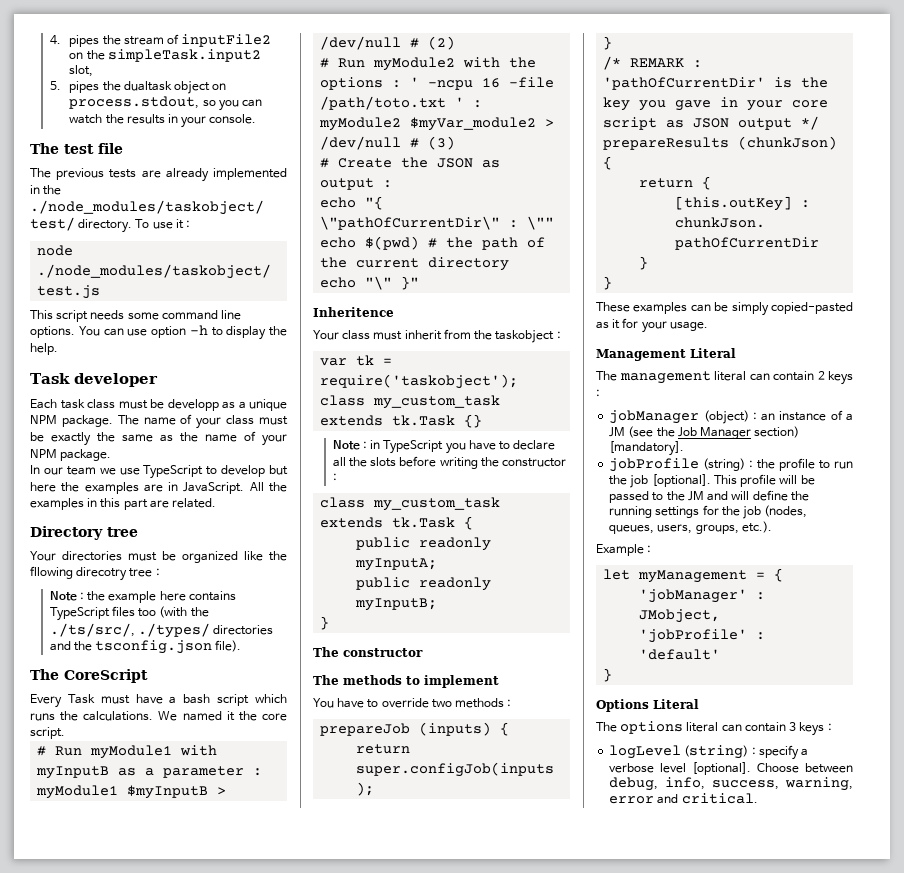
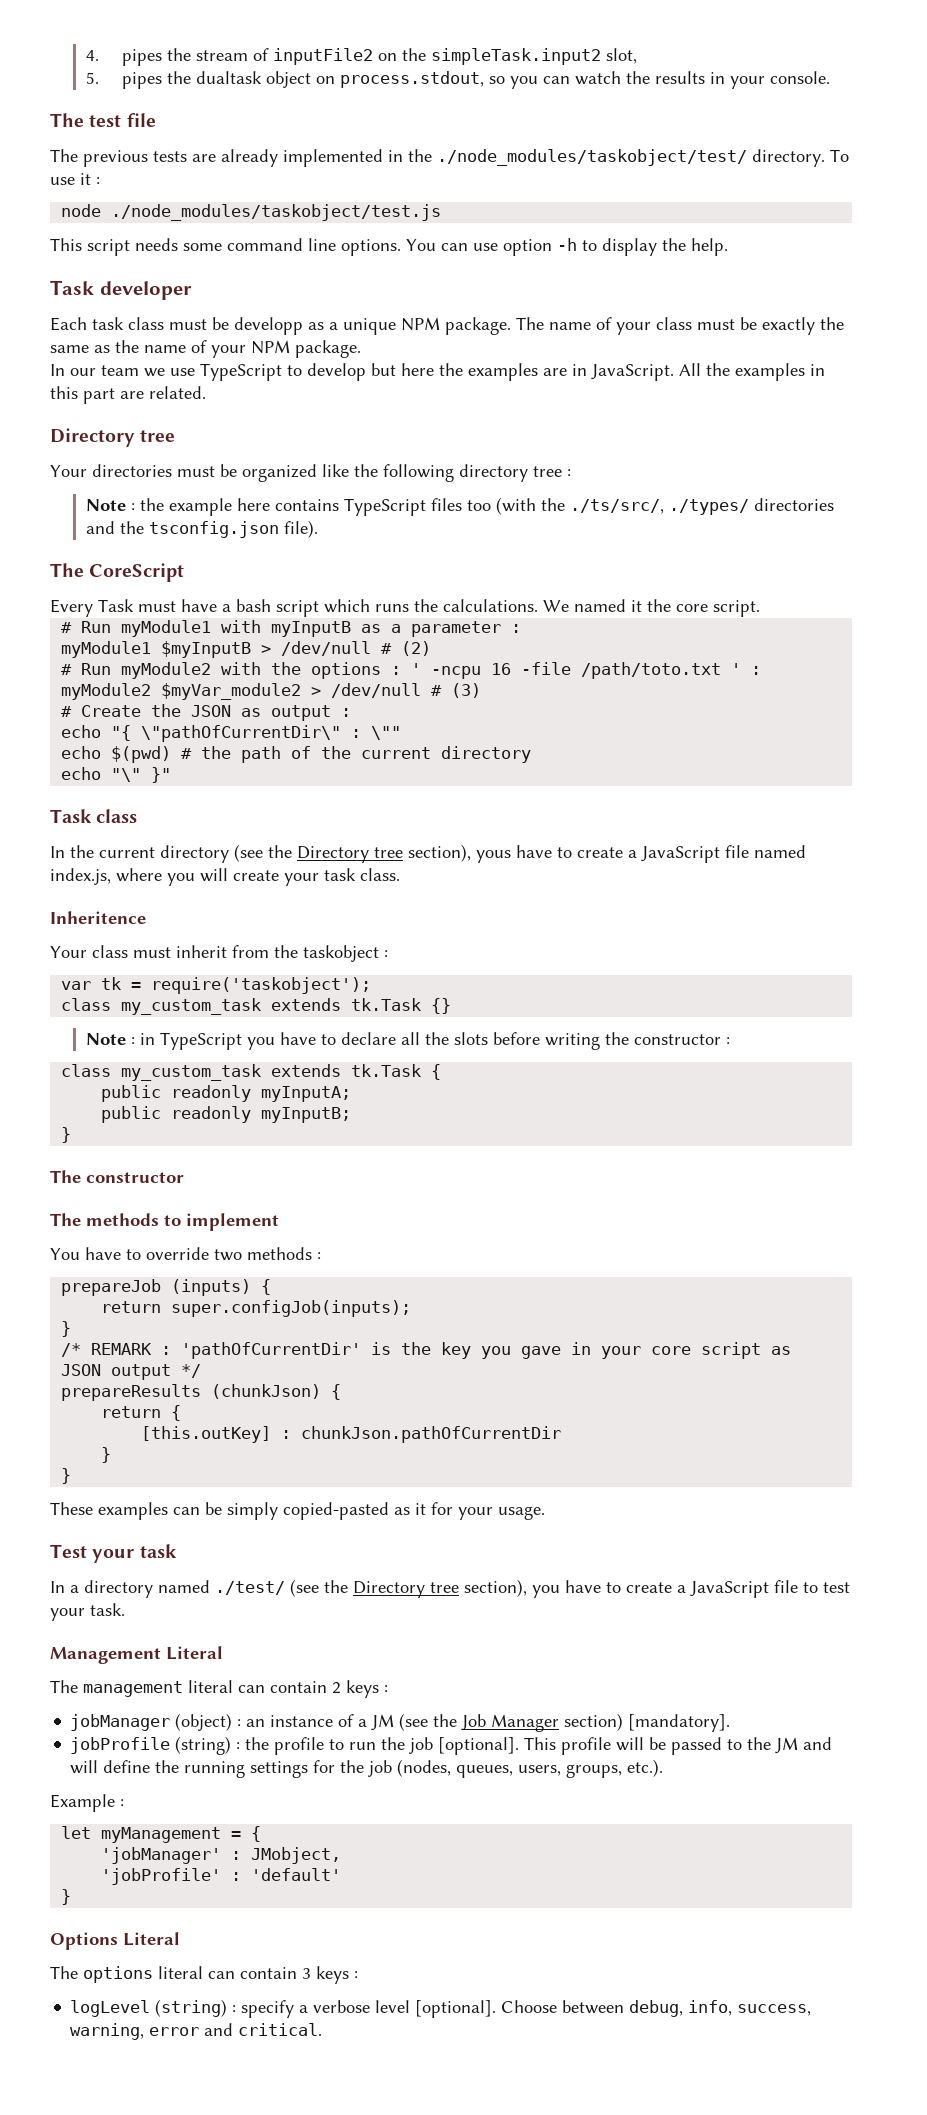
- Your directories must be organized like the fllowing direcotry tree :
+ Your directories must be organized like the following directory tree :
+ Task class
+ In the current directory (see the Directory tree section), yous have to create a JavaScript file named index.js, where you will create your task class.
+ Test your task
+ In a directory named ./test/ (see the Directory tree section), you have to create a JavaScript file to test your task.

